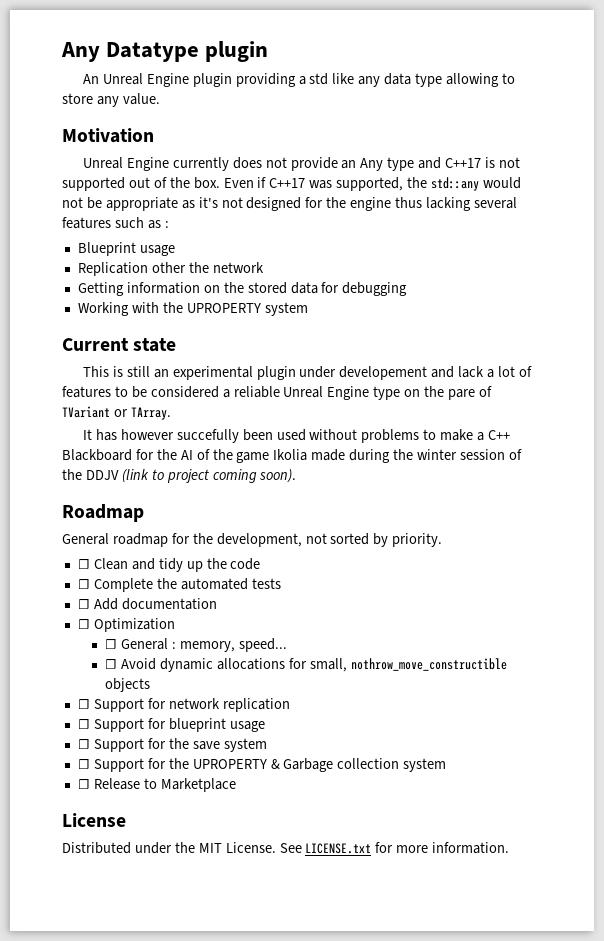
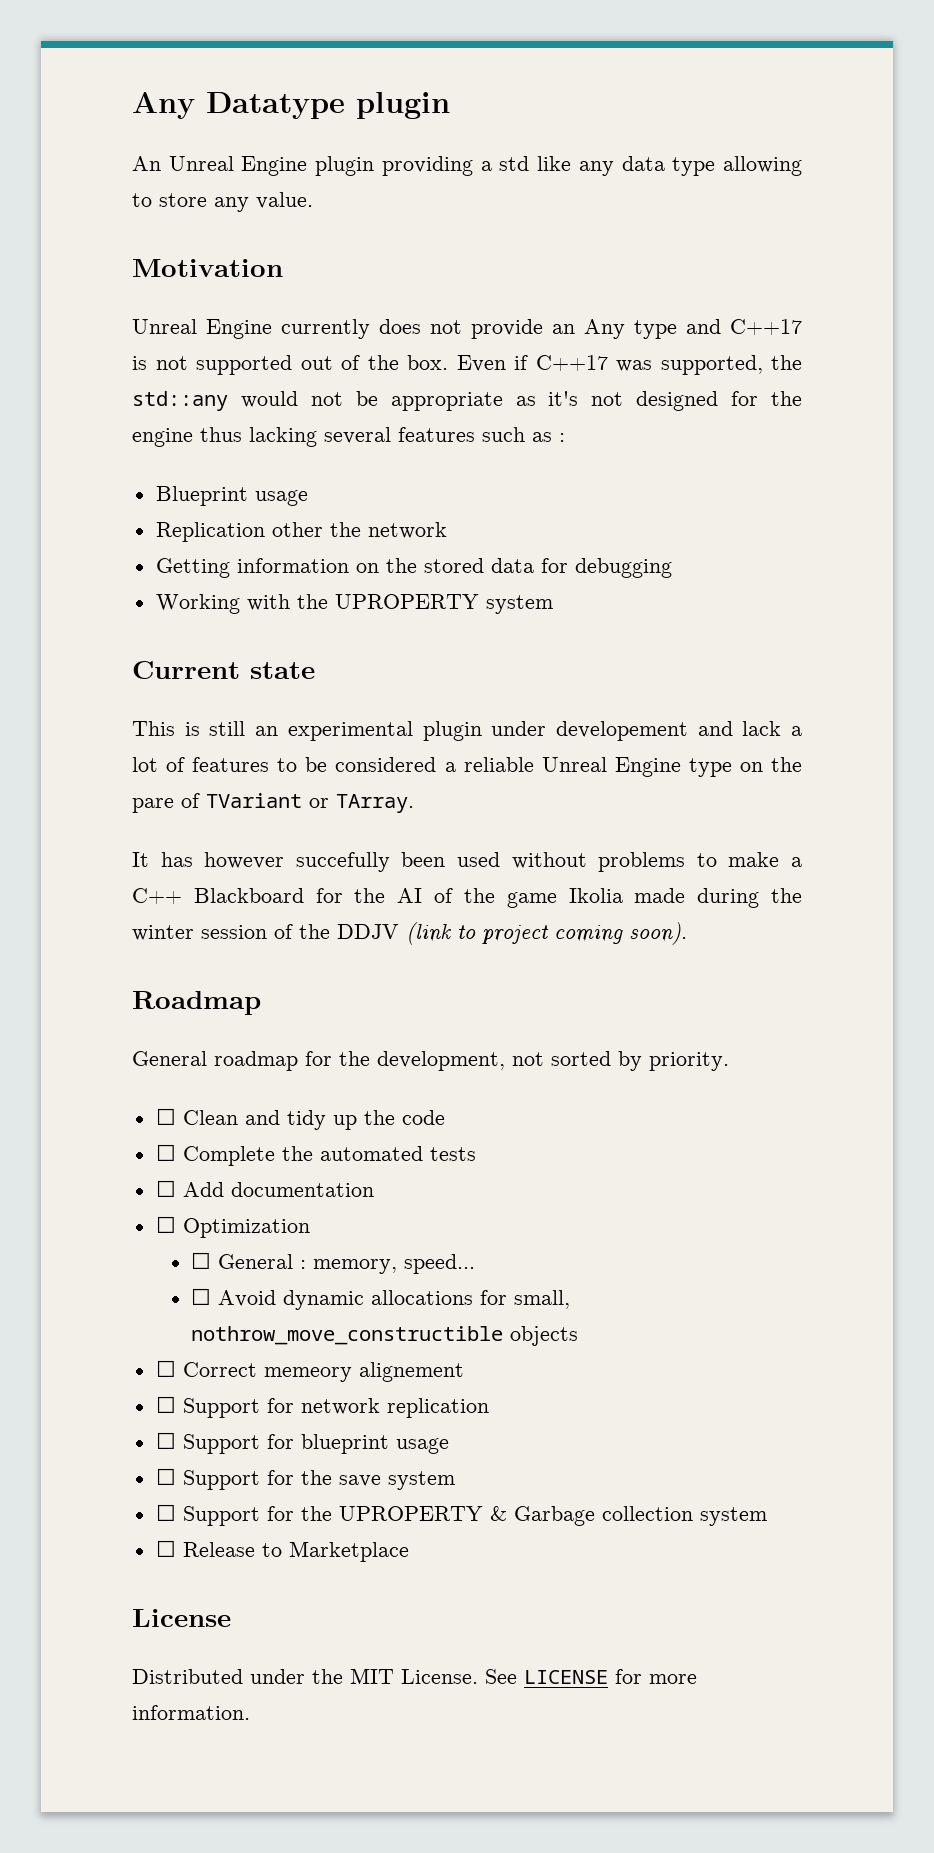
+ ☐ Correct memeory alignement
- See LICENSE.txt for more information.
+ See LICENSE for more information.

